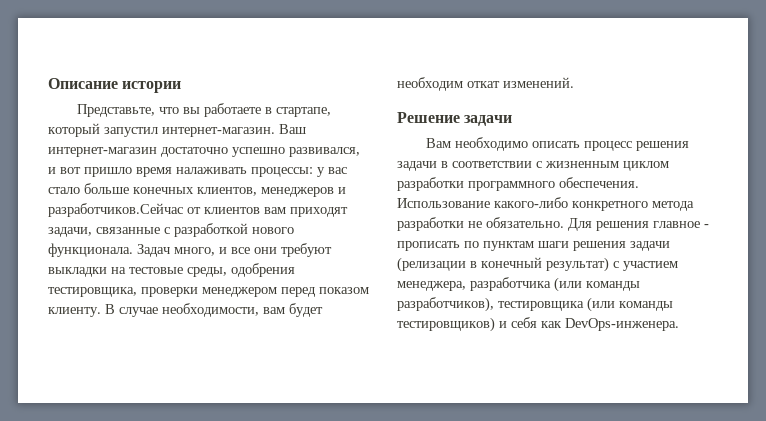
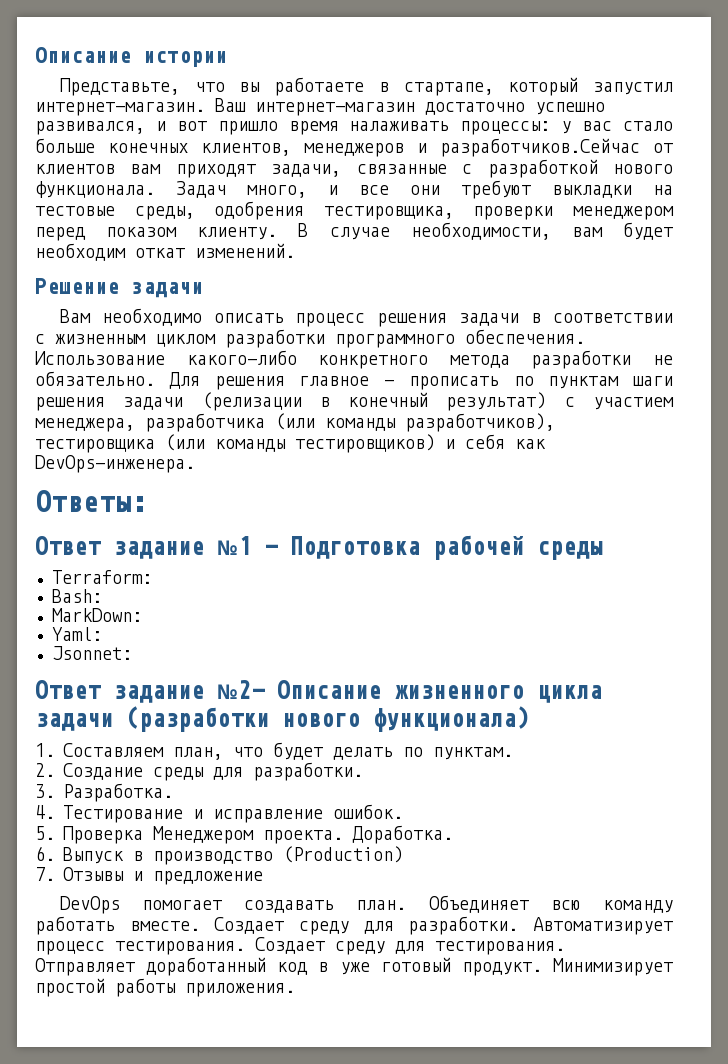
+ Ответы:
+ Ответ задание №1 - Подготовка рабочей среды
+ Terraform:
+ Bash:
+ MarkDown:
+ Yaml:
+ Jsonnet:
+ Ответ задание №2- Описание жизненного цикла задачи (разработки нового функционала)
+ 1. Составляем план, что будет делать по пунктам.
+ 2. Создание среды для разработки.
+ 3. Разработка.
+ 4. Тестирование и исправление ошибок.
+ 5. Проверка Менеджером проекта. Доработка.
+ 6. Выпуск в производство (Production)
+ 7. Отзывы и предложение
+ DevOps помогает создавать план. Объединяет всю команду работать вместе. Создает среду для разработки. Автоматизирует процесс тестирования. Создает среду для тестирования. Отправляет доработанный код в уже готовый продукт. Минимизирует простой работы приложения.

